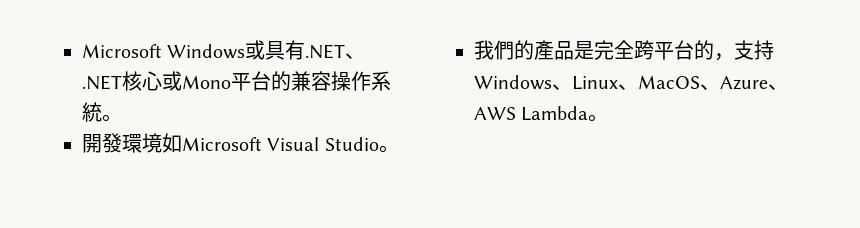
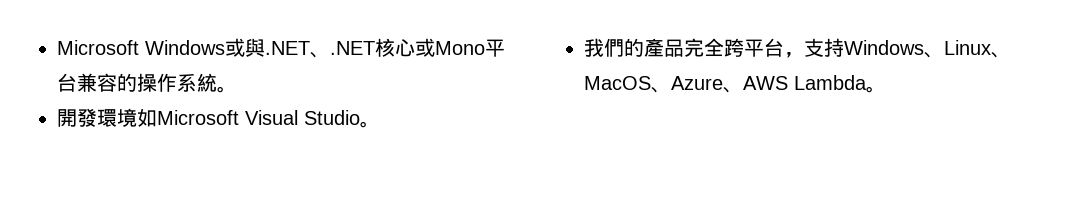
- Microsoft Windows或具有.NET、.NET核心或Mono平台的兼容操作系統。
+ Microsoft Windows或與.NET、.NET核心或Mono平台兼容的操作系統。
- 我們的產品是完全跨平台的，支持Windows、Linux、MacOS、Azure、AWS Lambda。
+ 我們的產品完全跨平台，支持Windows、Linux、MacOS、Azure、AWS Lambda。

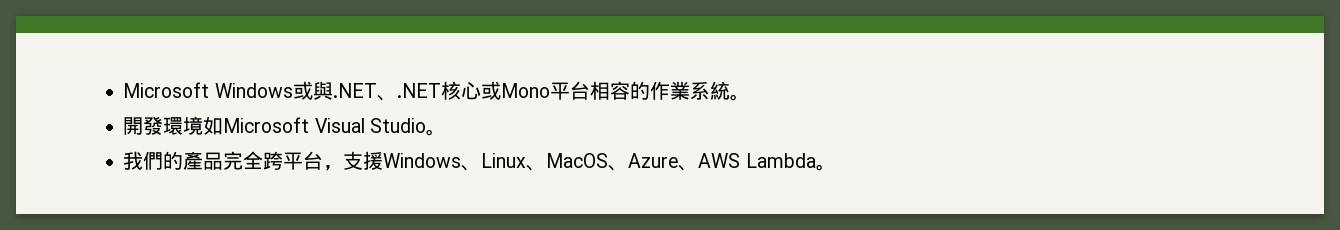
- Microsoft Windows或與.NET、.NET核心或Mono平台兼容的操作系統。
+ Microsoft Windows或與.NET、.NET核心或Mono平台相容的作業系統。
- 我們的產品完全跨平台，支持Windows、Linux、MacOS、Azure、AWS Lambda。
+ 我們的產品完全跨平台，支援Windows、Linux、MacOS、Azure、AWS Lambda。

